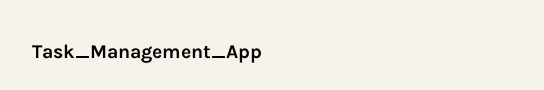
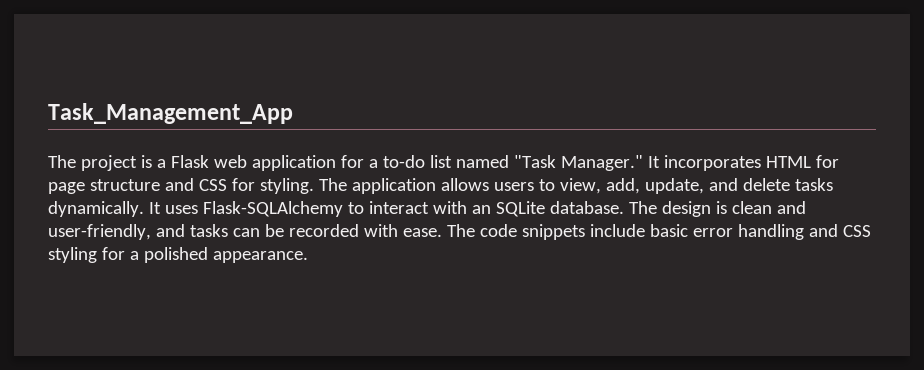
+ The project is a Flask web application for a to-do list named "Task Manager." It incorporates HTML for page structure and CSS for styling. The application allows users to view, add, update, and delete tasks dynamically. It uses Flask-SQLAlchemy to interact with an SQLite database. The design is clean and user-friendly, and tasks can be recorded with ease. The code snippets include basic error handling and CSS styling for a polished appearance.

